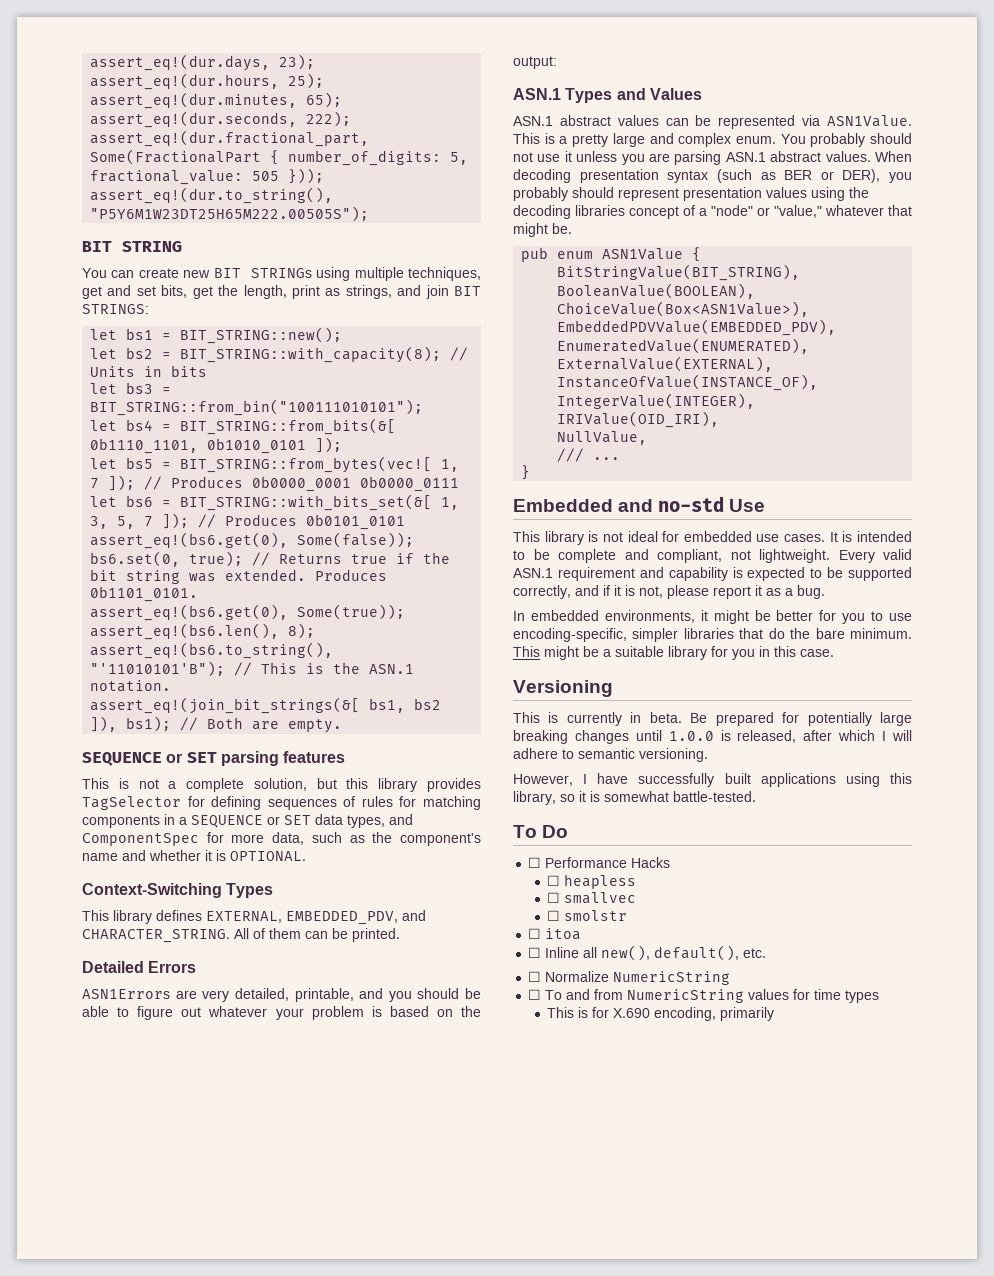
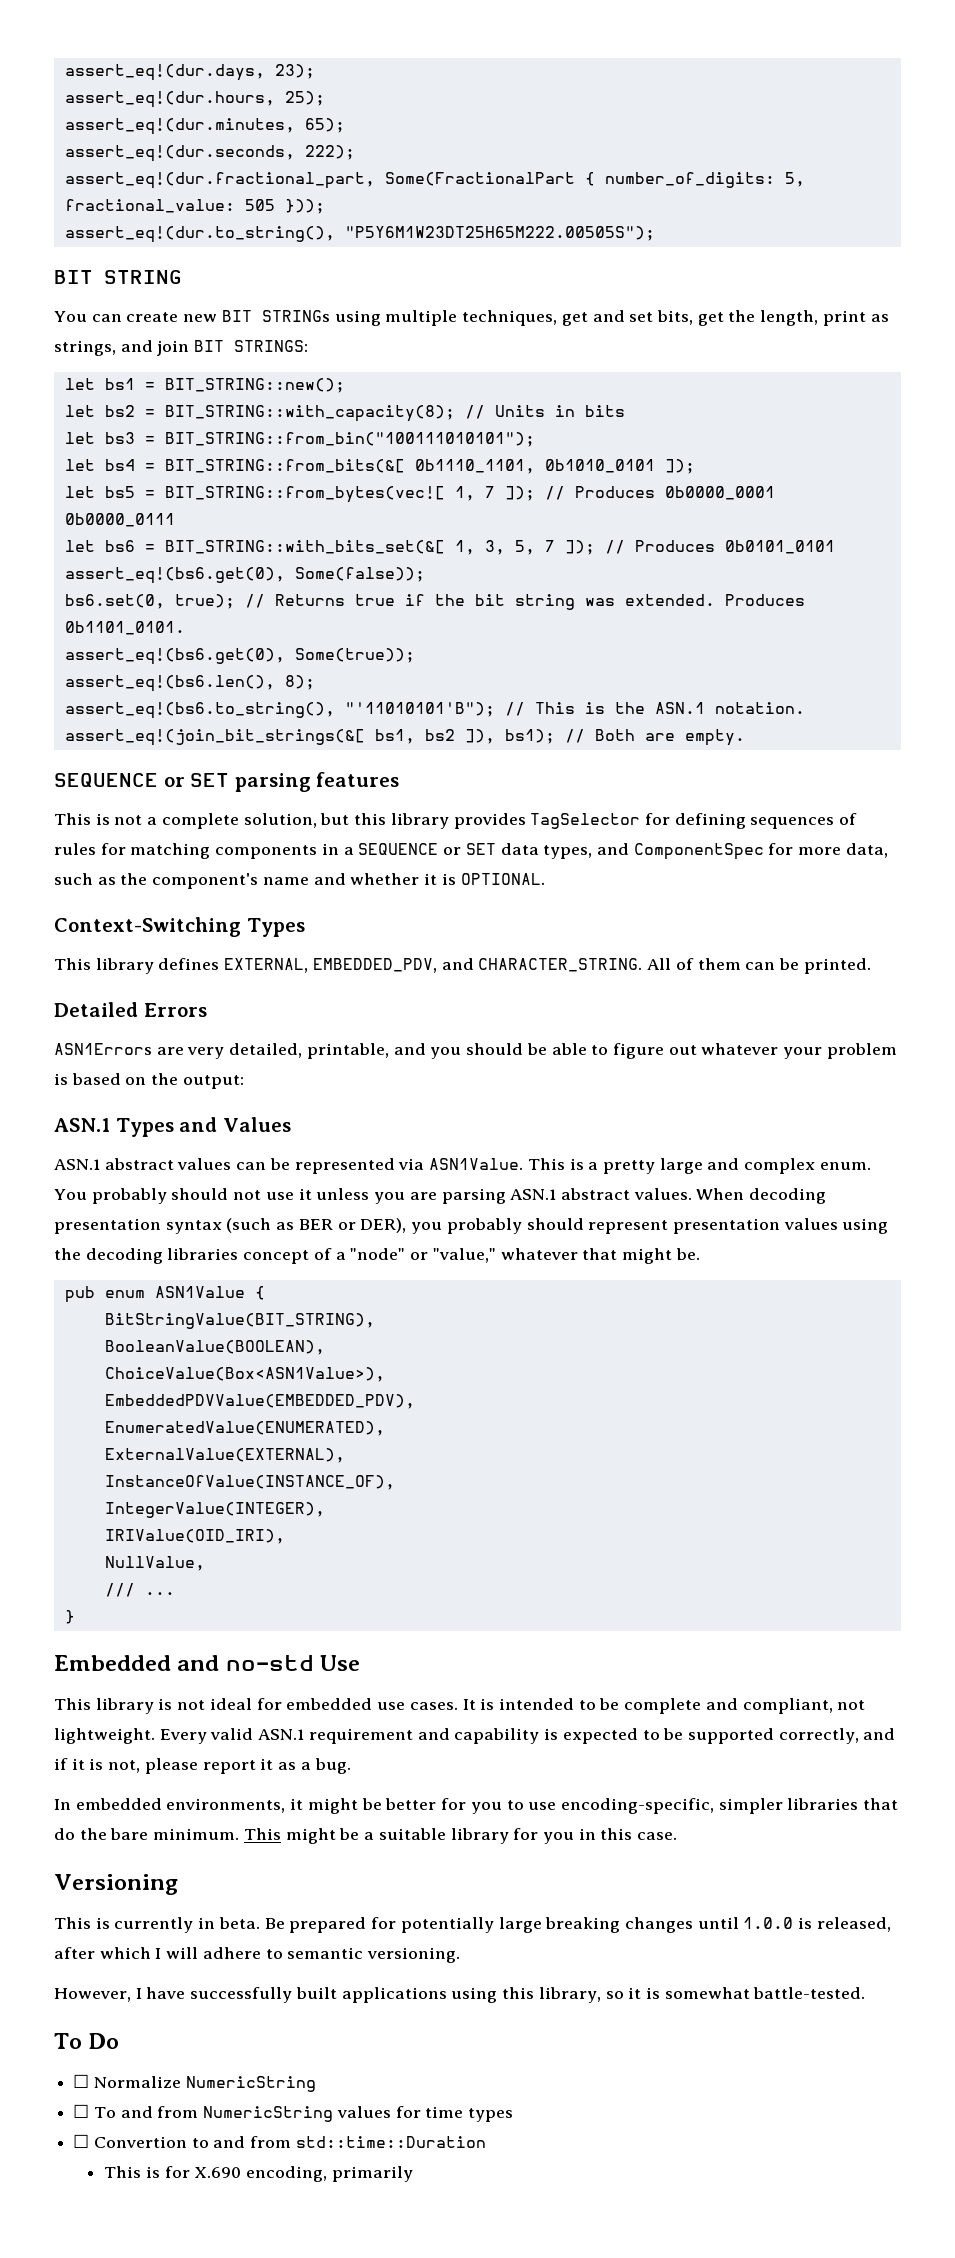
- ☐ Performance Hacks
- ☐ heapless
- ☐ smallvec
- ☐ smolstr
- ☐ itoa
- ☐ Inline all new(), default(), etc.
+ ☐ Convertion to and from std::time::Duration

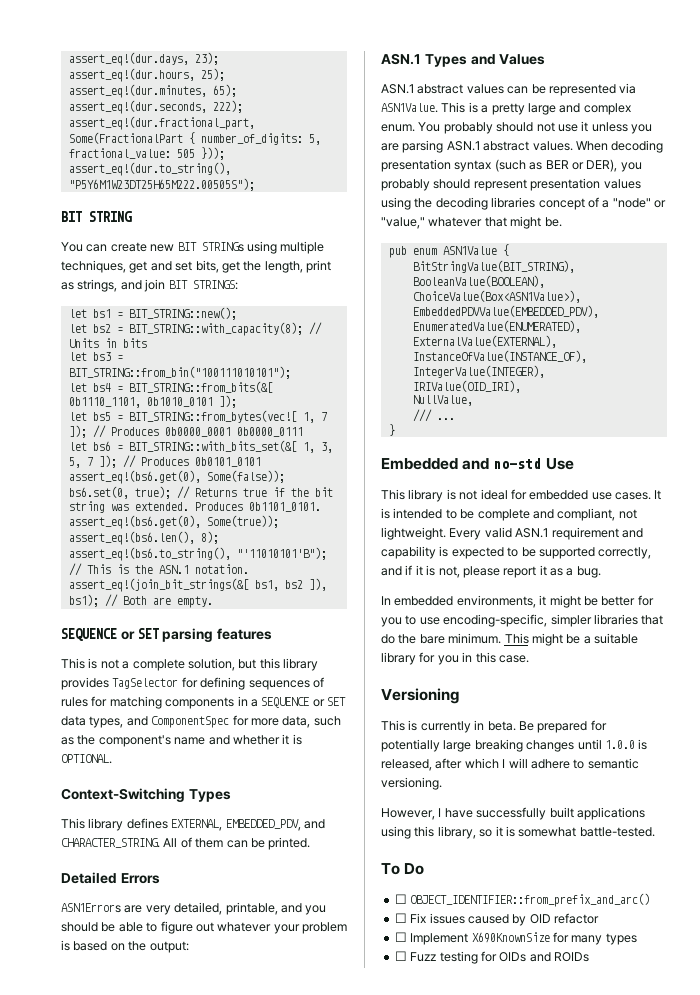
- ☐ Normalize NumericString
- ☐ To and from NumericString values for time types
- ☐ Convertion to and from std::time::Duration
- This is for X.690 encoding, primarily
+ ☐ OBJECT_IDENTIFIER::from_prefix_and_arc()
+ ☐ Fix issues caused by OID refactor
+ ☐ Implement X690KnownSize for many types
+ ☐ Fuzz testing for OIDs and ROIDs

